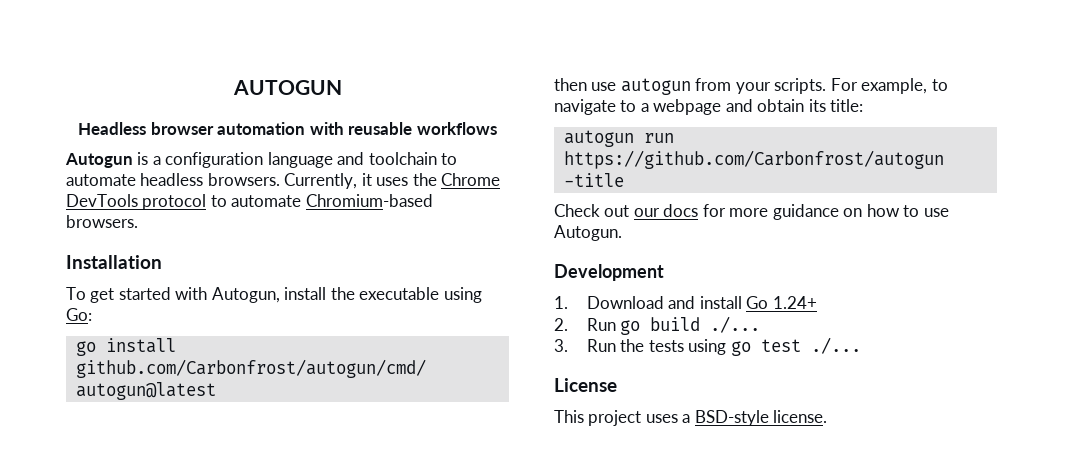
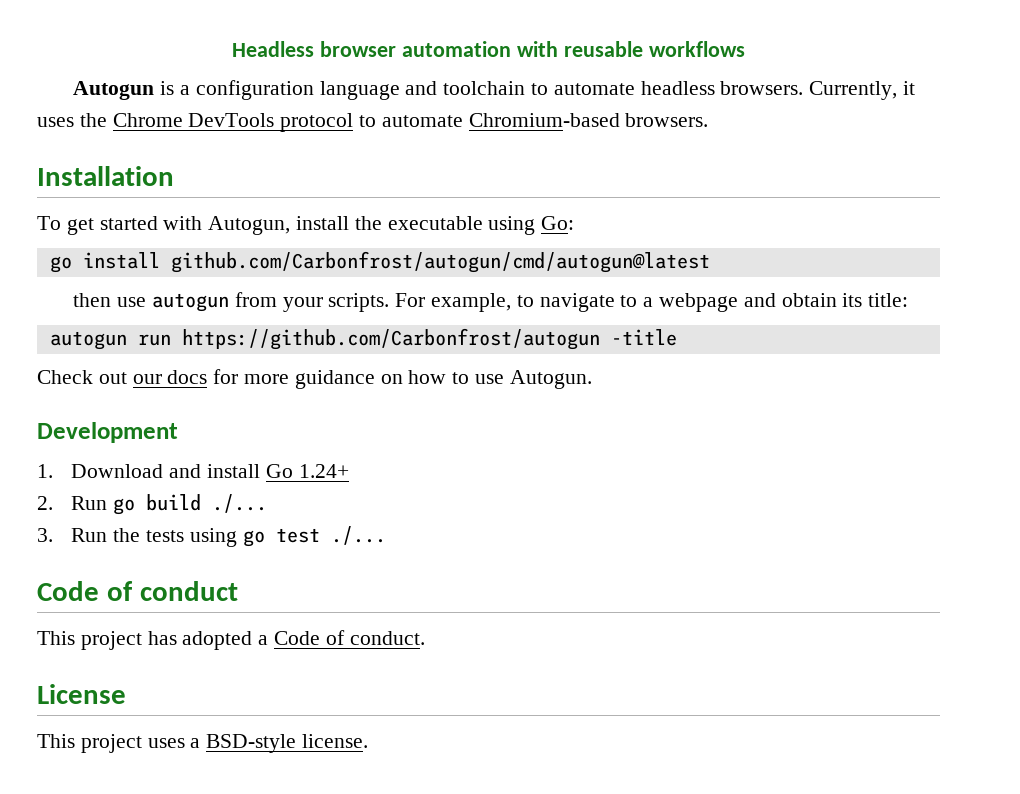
- AUTOGUN
+ Code of conduct
+ This project has adopted a Code of conduct.

